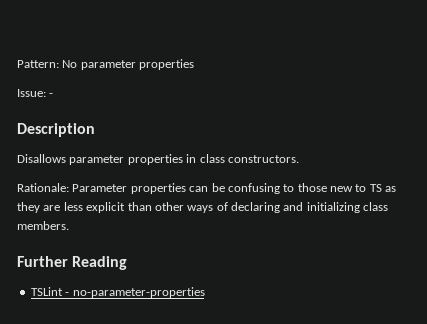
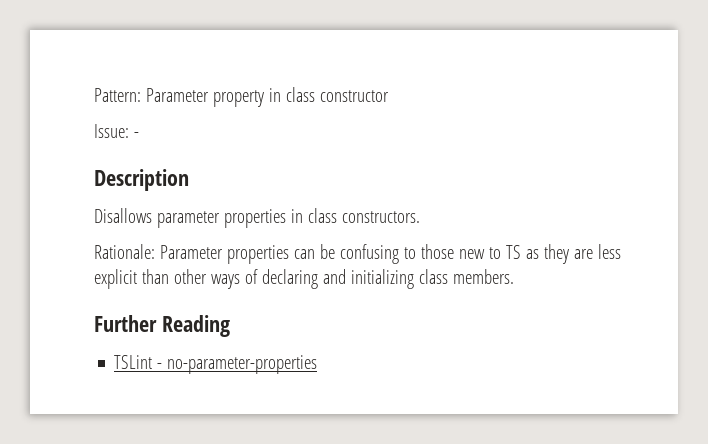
- Pattern: No parameter properties
+ Pattern: Parameter property in class constructor

